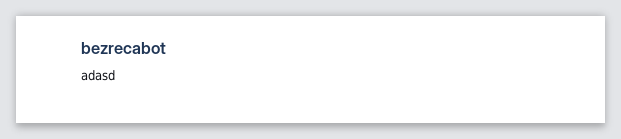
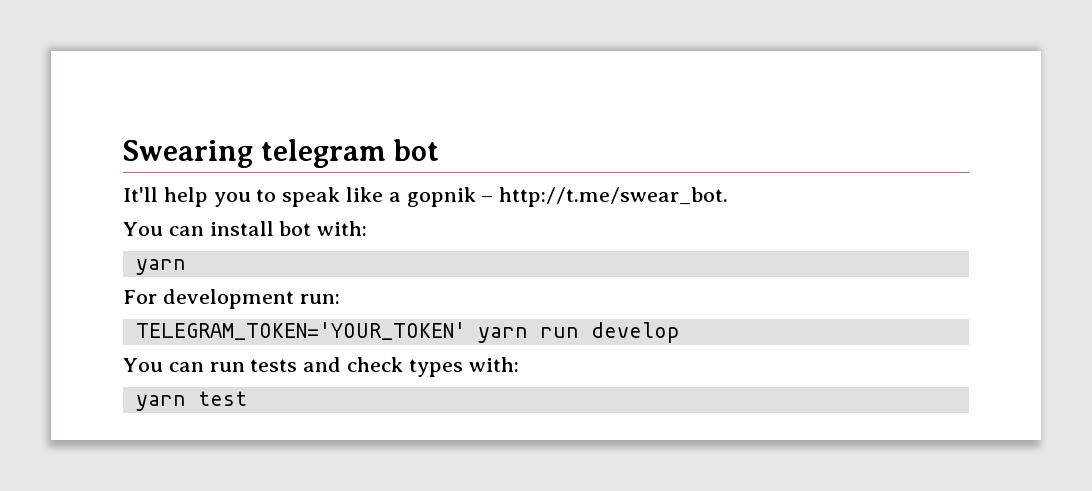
- bezrecabot
- adasd
+ Swearing telegram bot
+ It'll help you to speak like a gopnik – http://t.me/swear_bot.
+ You can install bot with:
+ yarn
+ For development run:
+ TELEGRAM_TOKEN='YOUR_TOKEN' yarn run develop
+ You can run tests and check types with:
+ yarn test

